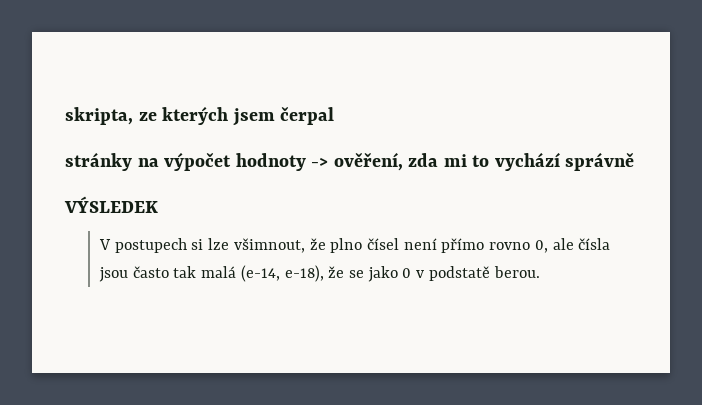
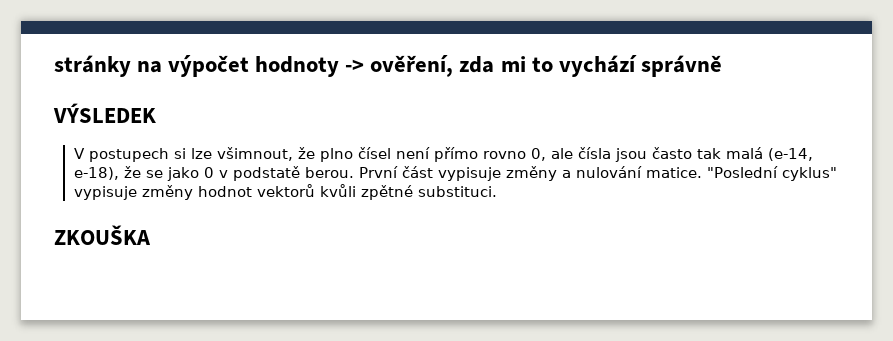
- skripta, ze kterých jsem čerpal
+ První část vypisuje změny a nulování matice. "Poslední cyklus" vypisuje změny hodnot vektorů kvůli zpětné substituci.
+ ZKOUŠKA

